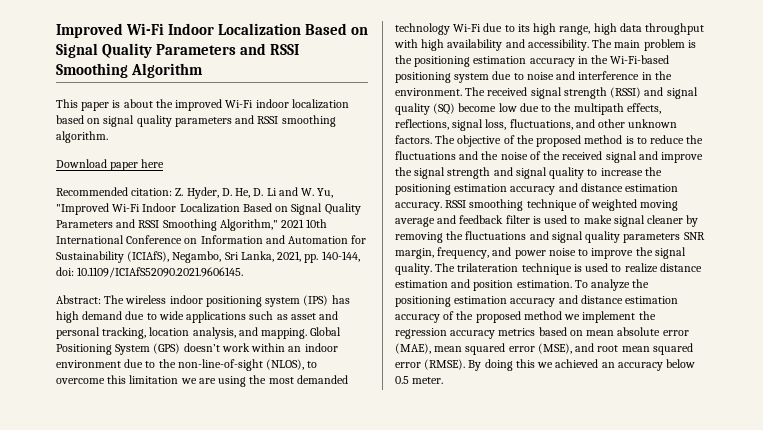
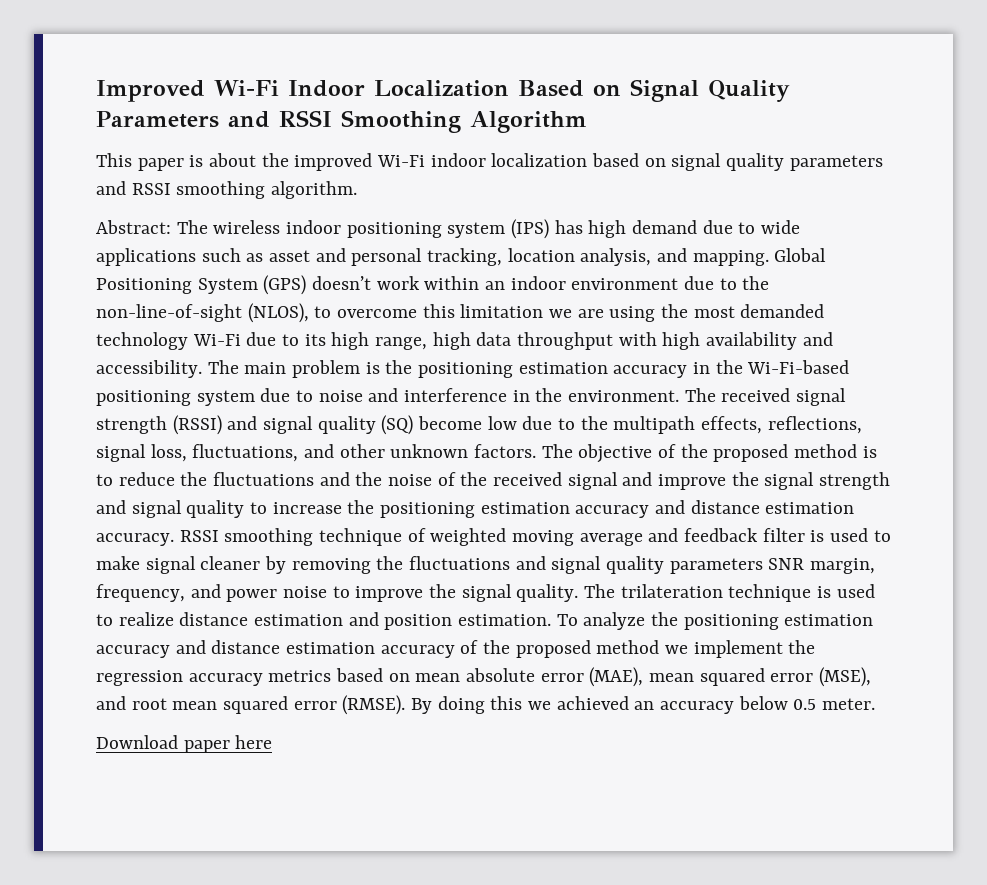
- Download paper here
- Recommended citation: Z. Hyder, D. He, D. Li and W. Yu, "Improved Wi-Fi Indoor Localization Based on Signal Quality Parameters and RSSI Smoothing Algorithm," 2021 10th International Conference on Information and Automation for Sustainability (ICIAfS), Negambo, Sri Lanka, 2021, pp. 140-144, doi: 10.1109/ICIAfS52090.2021.9606145.
+ Download paper here

